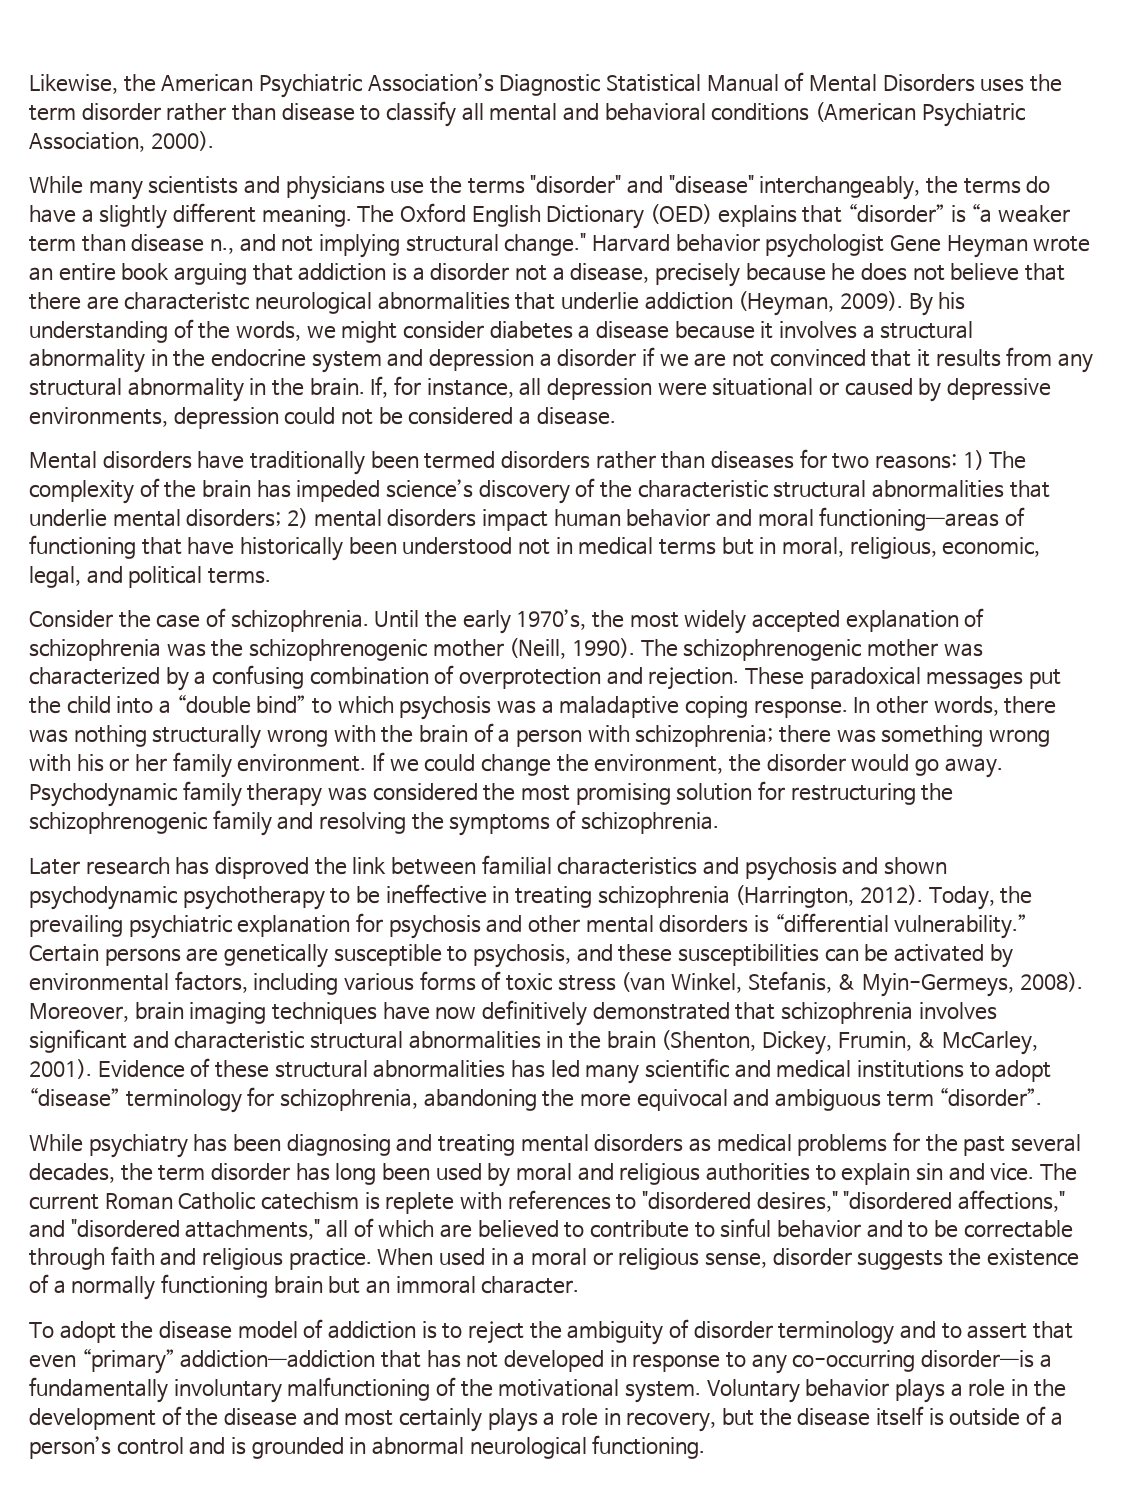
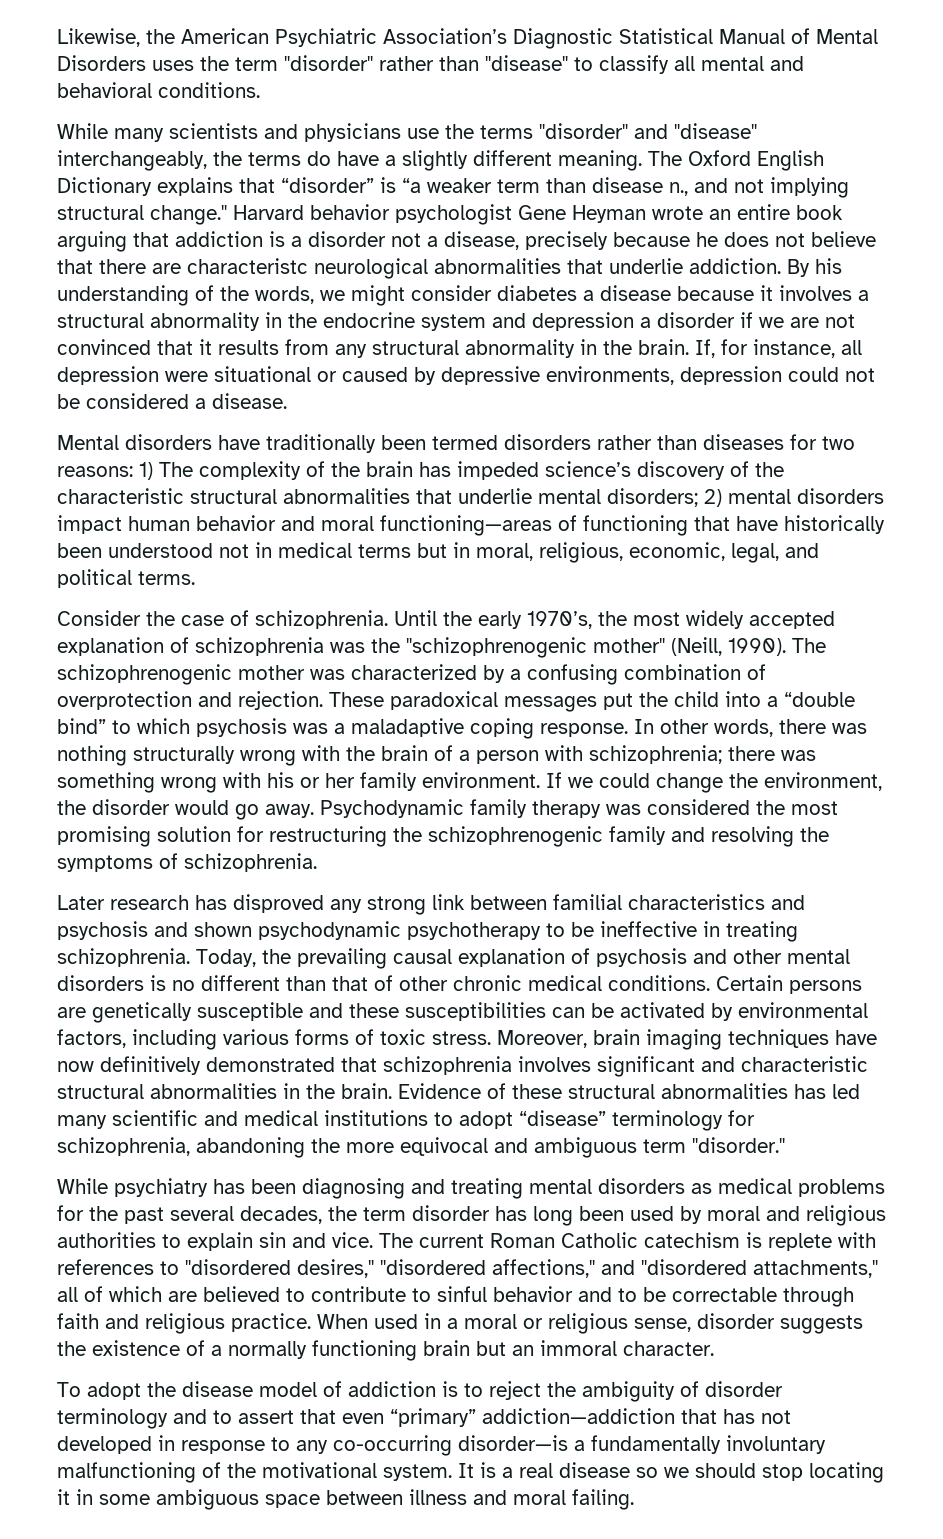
- Likewise, the American Psychiatric Association’s Diagnostic Statistical Manual of Mental Disorders uses the term disorder rather than disease to classify all mental and behavioral conditions (American Psychiatric Association, 2000).
+ Likewise, the American Psychiatric Association’s Diagnostic Statistical Manual of Mental Disorders uses the term "disorder" rather than "disease" to classify all mental and behavioral conditions.
- The Oxford English Dictionary (OED) explains that “disorder” is “a weaker term than disease n., and not implying structural change."
+ The Oxford English Dictionary explains that “disorder” is “a weaker term than disease n., and not implying structural change."
- Harvard behavior psychologist Gene Heyman wrote an entire book arguing that addiction is a disorder not a disease, precisely because he does not believe that there are characteristc neurological abnormalities that underlie addiction (Heyman, 2009).
+ Harvard behavior psychologist Gene Heyman wrote an entire book arguing that addiction is a disorder not a disease, precisely because he does not believe that there are characteristc neurological abnormalities that underlie addiction.
- Until the early 1970’s, the most widely accepted explanation of schizophrenia was the schizophrenogenic mother (Neill, 1990).
+ Until the early 1970’s, the most widely accepted explanation of schizophrenia was the "schizophrenogenic mother" (Neill, 1990).
- Later research has disproved the link between familial characteristics and psychosis and shown psychodynamic psychotherapy to be ineffective in treating schizophrenia (Harrington, 2012). Today, the prevailing psychiatric explanation for psychosis and other mental disorders is “differential vulnerability.”
+ Later research has disproved any strong link between familial characteristics and psychosis and shown psychodynamic psychotherapy to be ineffective in treating schizophrenia. Today, the prevailing causal explanation of psychosis and other mental disorders is no different than that of other chronic medical conditions.
- Certain persons are genetically susceptible to psychosis, and these susceptibilities can be activated by environmental factors, including various forms of toxic stress (van Winkel, Stefanis, & Myin-Germeys, 2008).
+ Certain persons are genetically susceptible and these susceptibilities can be activated by environmental factors, including various forms of toxic stress.
- Moreover, brain imaging techniques have now definitively demonstrated that schizophrenia involves significant and characteristic structural abnormalities in the brain (Shenton, Dickey, Frumin, & McCarley, 2001).
+ Moreover, brain imaging techniques have now definitively demonstrated that schizophrenia involves significant and characteristic structural abnormalities in the brain.
- Evidence of these structural abnormalities has led many scientific and medical institutions to adopt “disease” terminology for schizophrenia, abandoning the more equivocal and ambiguous term “disorder”.
+ Evidence of these structural abnormalities has led many scientific and medical institutions to adopt “disease” terminology for schizophrenia, abandoning the more equivocal and ambiguous term "disorder."
- Voluntary behavior plays a role in the development of the disease and most certainly plays a role in recovery, but the disease itself is outside of a person’s control and is grounded in abnormal neurological functioning.
+ It is a real disease so we should stop locating it in some ambiguous space between illness and moral failing.

